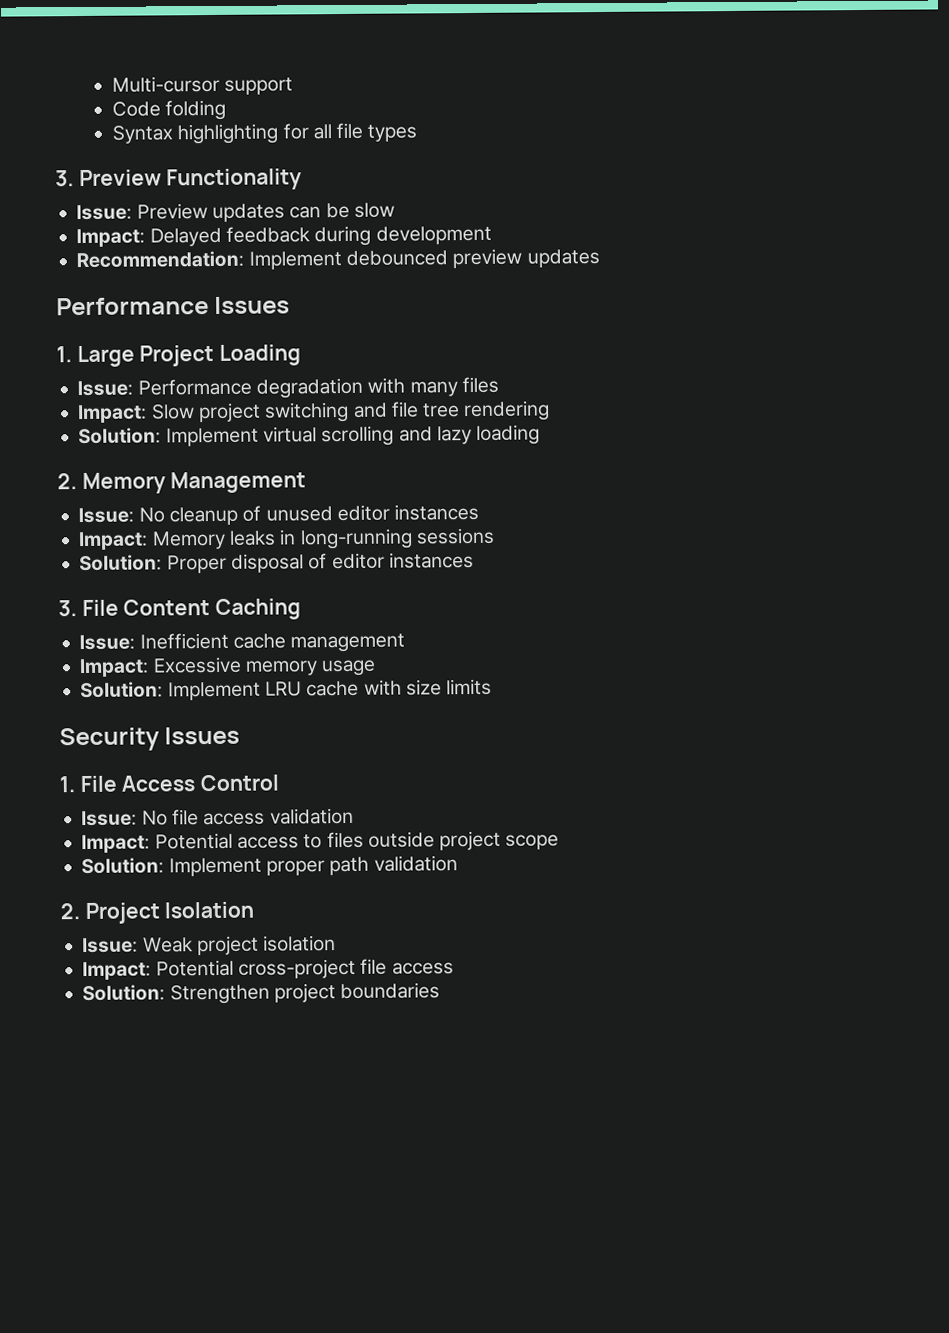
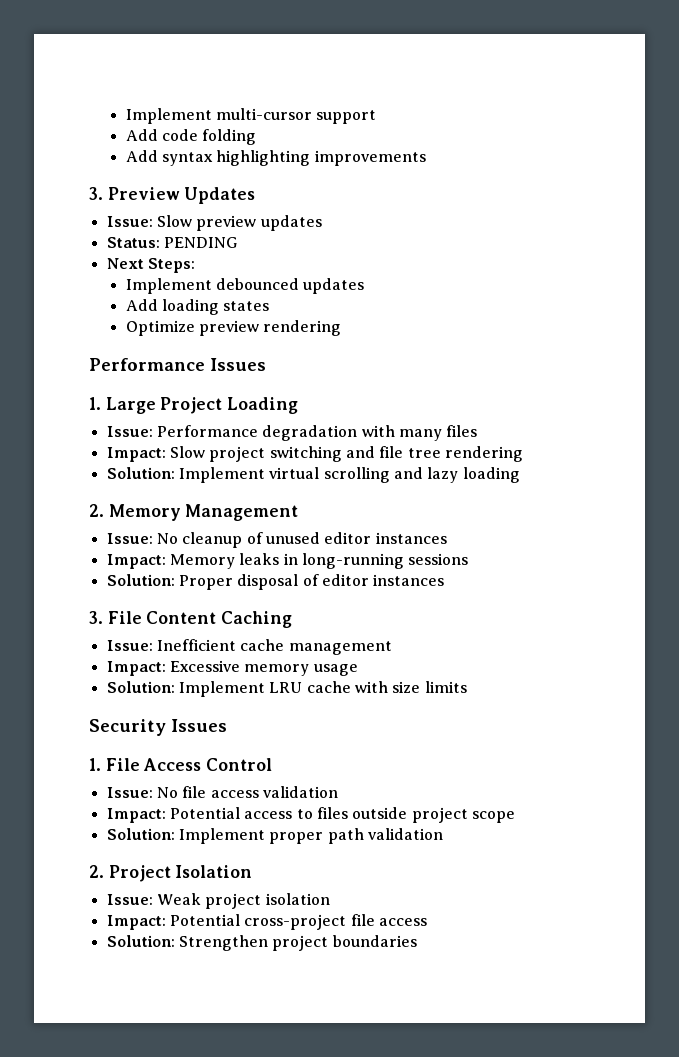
- Multi-cursor support
+ Implement multi-cursor support
- Code folding
+ Add code folding
- Syntax highlighting for all file types
+ Add syntax highlighting improvements
- 3. Preview Functionality
- Issue: Preview updates can be slow
- Impact: Delayed feedback during development
- Recommendation: Implement debounced preview updates
+ 3. Preview Updates
+ Issue: Slow preview updates
+ Status: PENDING
+ Next Steps:
+ Implement debounced updates
+ Add loading states
+ Optimize preview rendering

